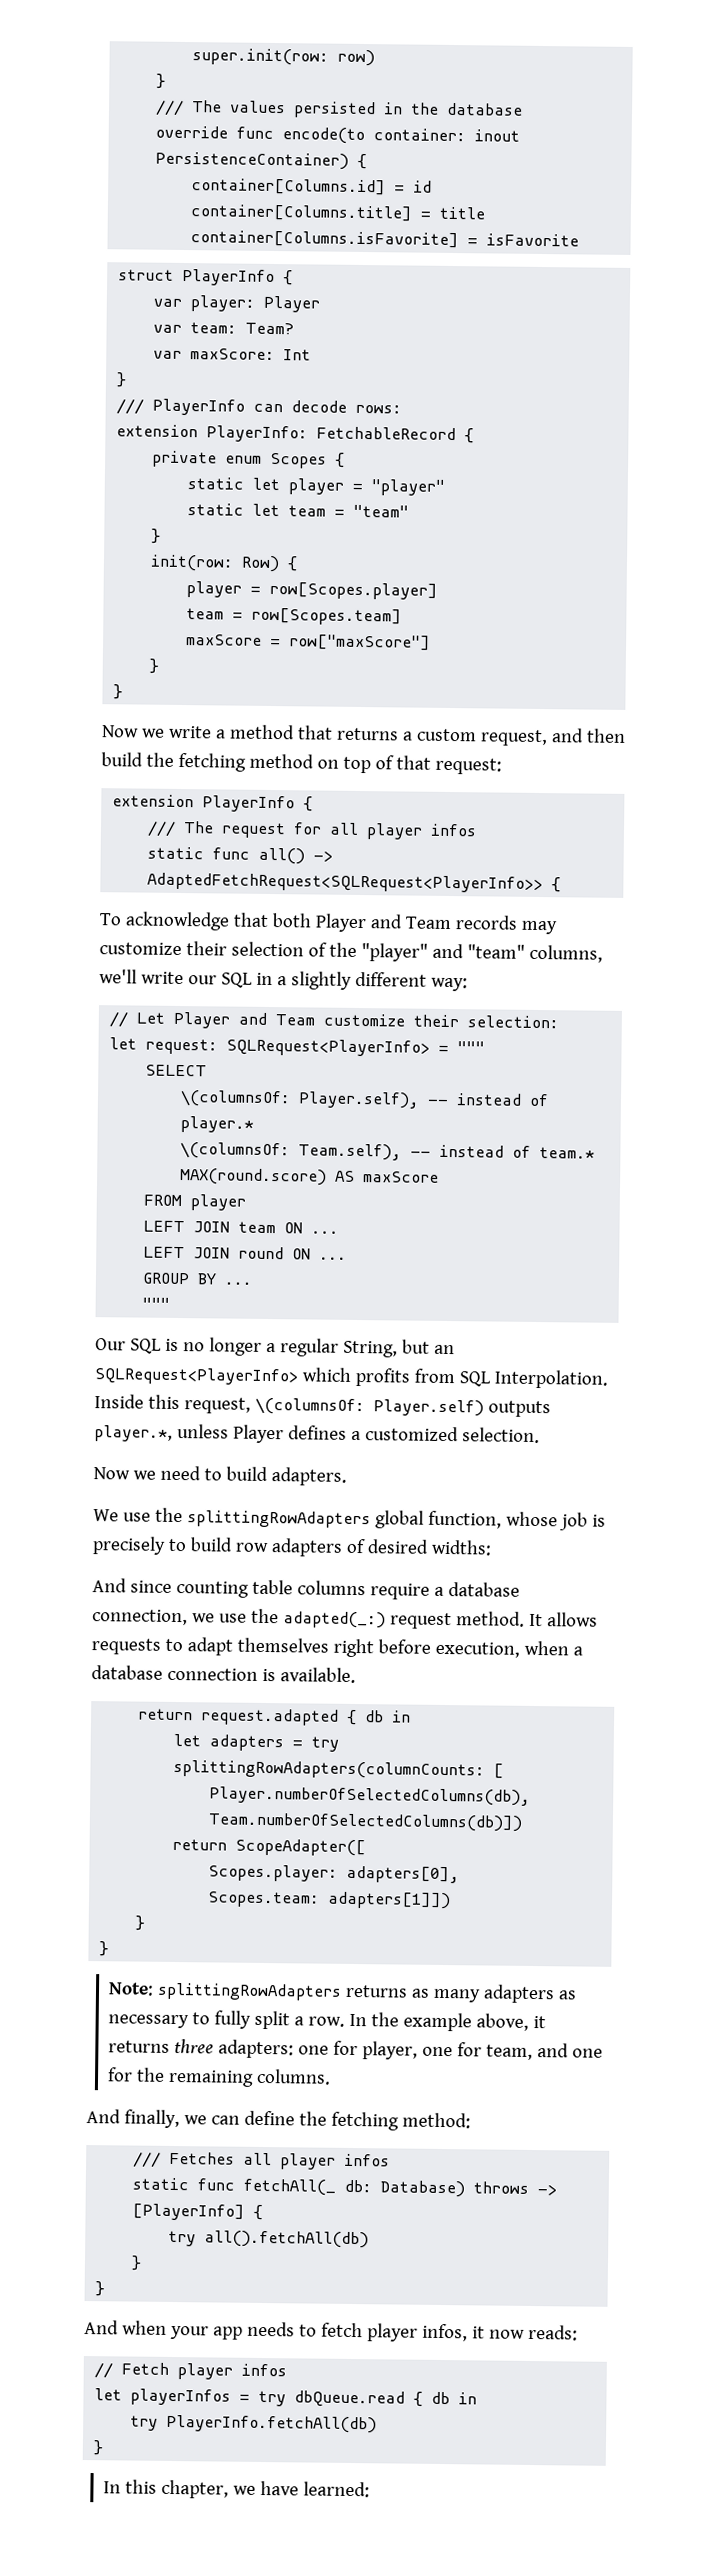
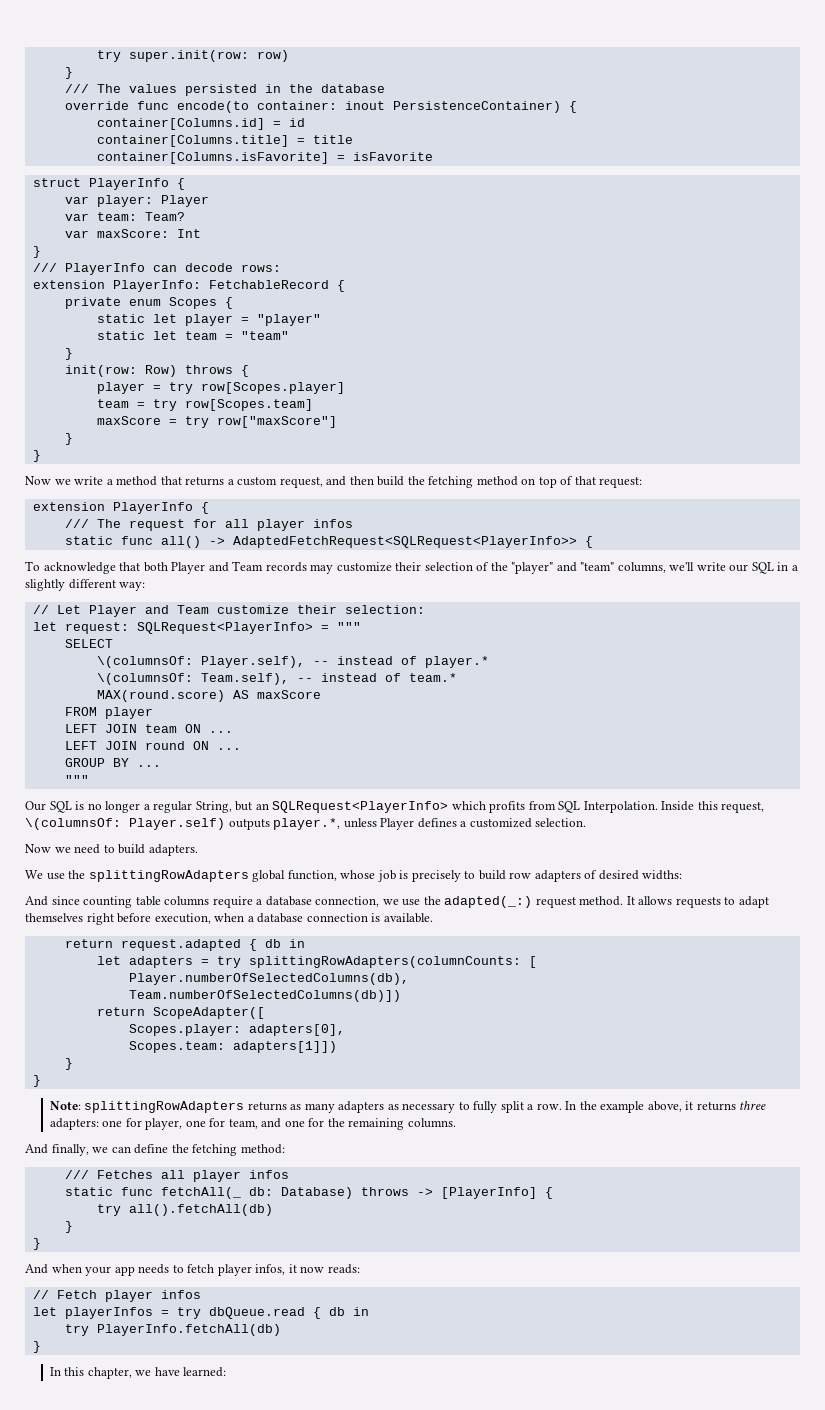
- super.init(row: row)
+ try super.init(row: row)
- init(row: Row) {
+ init(row: Row) throws {
- player = row[Scopes.player]
+ player = try row[Scopes.player]
- team = row[Scopes.team]
+ team = try row[Scopes.team]
- maxScore = row["maxScore"]
+ maxScore = try row["maxScore"]

